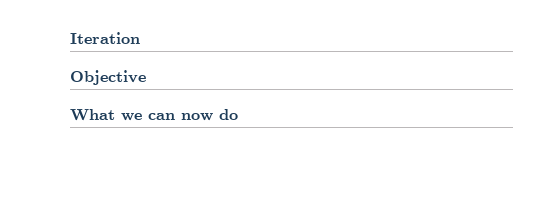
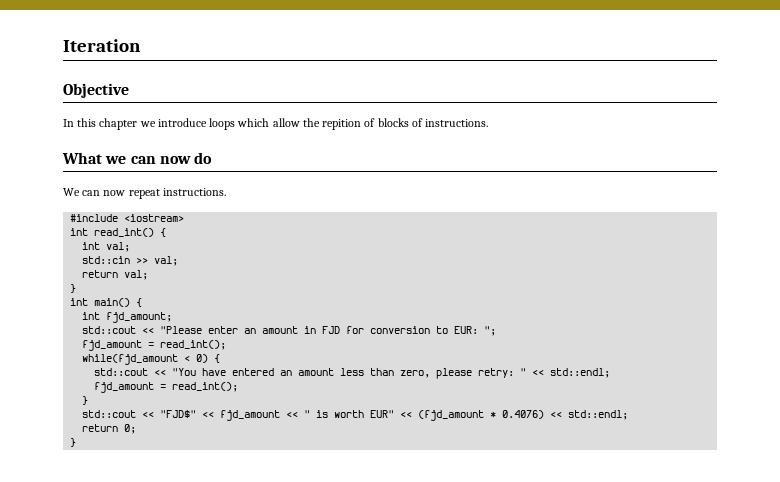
+ In this chapter we introduce loops which allow the repition of blocks of instructions.
+ We can now repeat instructions.
+ #include <iostream>
+ int read_int() {
+ int val;
+ std::cin >> val;
+ return val;
+ }
+ int main() {
+ int fjd_amount;
+ std::cout << "Please enter an amount in FJD for conversion to EUR: ";
+ fjd_amount = read_int();
+ while(fjd_amount < 0) {
+ std::cout << "You have entered an amount less than zero, please retry: " << std::endl;
+ fjd_amount = read_int();
+ }
+ std::cout << "FJD$" << fjd_amount << " is worth EUR" << (fjd_amount * 0.4076) << std::endl;
+ return 0;
+ }

